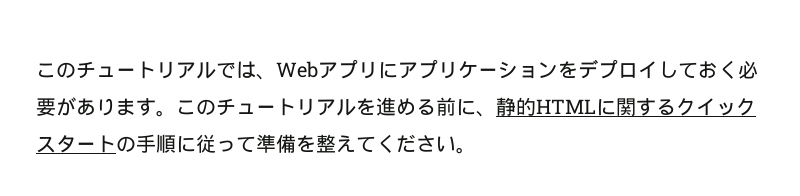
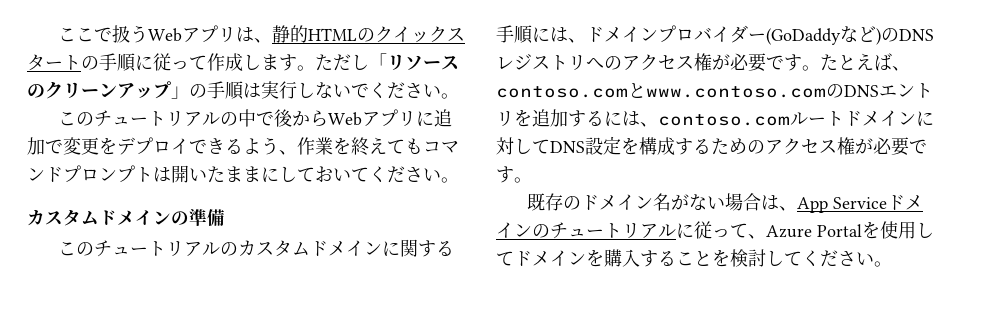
- このチュートリアルでは、Webアプリにアプリケーションをデプロイしておく必要があります。このチュートリアルを進める前に、静的HTMLに関するクイックスタートの手順に従って準備を整えてください。
+ ここで扱うWebアプリは、静的HTMLのクイックスタートの手順に従って作成します。ただし「リソースのクリーンアップ」の手順は実行しないでください。
+ このチュートリアルの中で後からWebアプリに追加で変更をデプロイできるよう、作業を終えてもコマンドプロンプトは開いたままにしておいてください。
+ カスタムドメインの準備
+ このチュートリアルのカスタムドメインに関する手順には、ドメインプロバイダー(GoDaddyなど)のDNSレジストリへのアクセス権が必要です。たとえば、contoso.comとwww.contoso.comのDNSエントリを追加するには、contoso.comルートドメインに対してDNS設定を構成するためのアクセス権が必要です。
+ 既存のドメイン名がない場合は、App Serviceドメインのチュートリアルに従って、Azure Portalを使用してドメインを購入することを検討してください。

